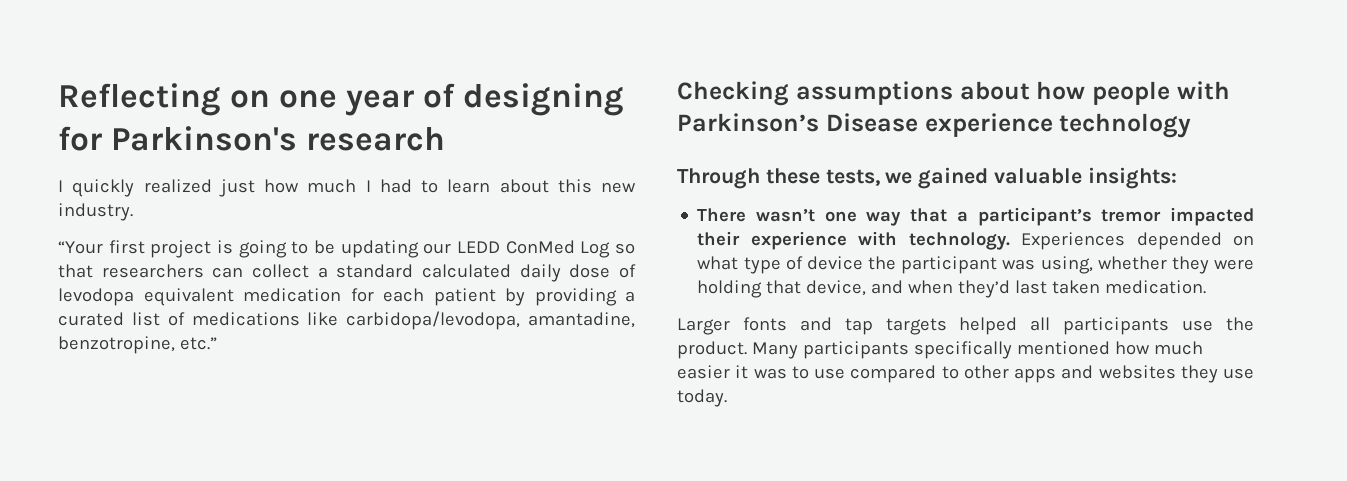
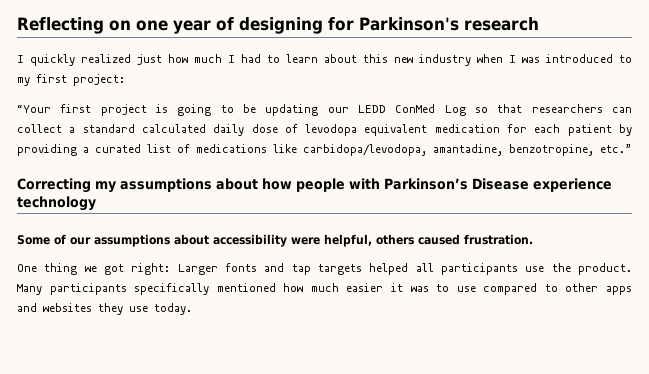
- I quickly realized just how much I had to learn about this new industry.
+ I quickly realized just how much I had to learn about this new industry when I was introduced to my first project:
- Checking assumptions about how people with Parkinson’s Disease experience technology
+ Correcting my assumptions about how people with Parkinson’s Disease experience technology
- Through these tests, we gained valuable insights:
- There wasn’t one way that a participant’s tremor impacted their experience with technology. Experiences depended on what type of device the participant was using, whether they were holding that device, and when they’d last taken medication.
- Larger fonts and tap targets helped all participants use the product.
+ Some of our assumptions about accessibility were helpful, others caused frustration.
+ One thing we got right: Larger fonts and tap targets helped all participants use the product.

